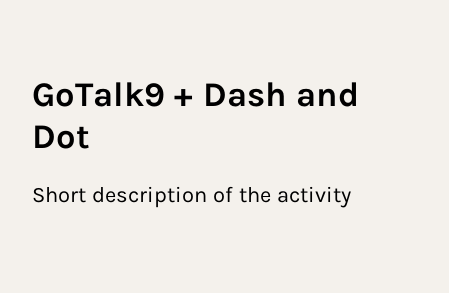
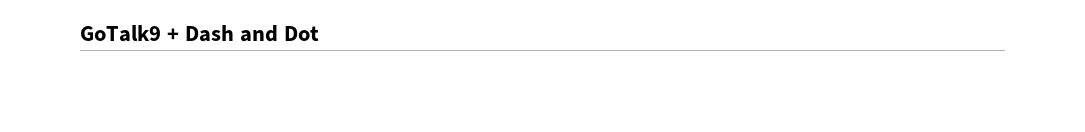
- Short description of the activity

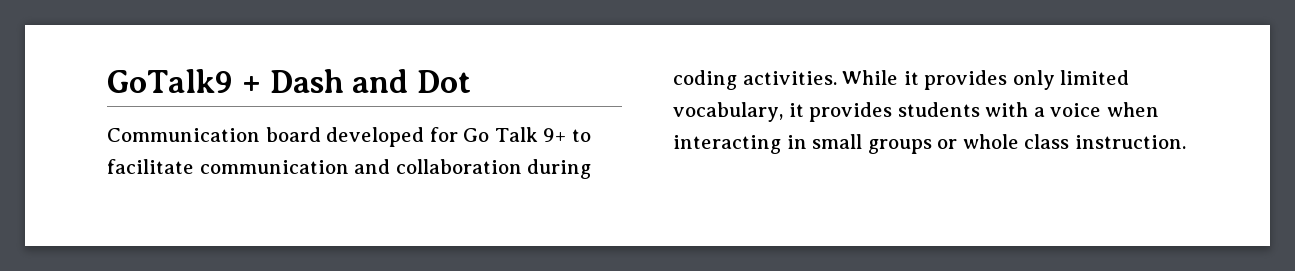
+ Communication board developed for Go Talk 9+ to facilitate communication and collaboration during coding activities. While it provides only limited vocabulary, it provides students with a voice when interacting in small groups or whole class instruction.

